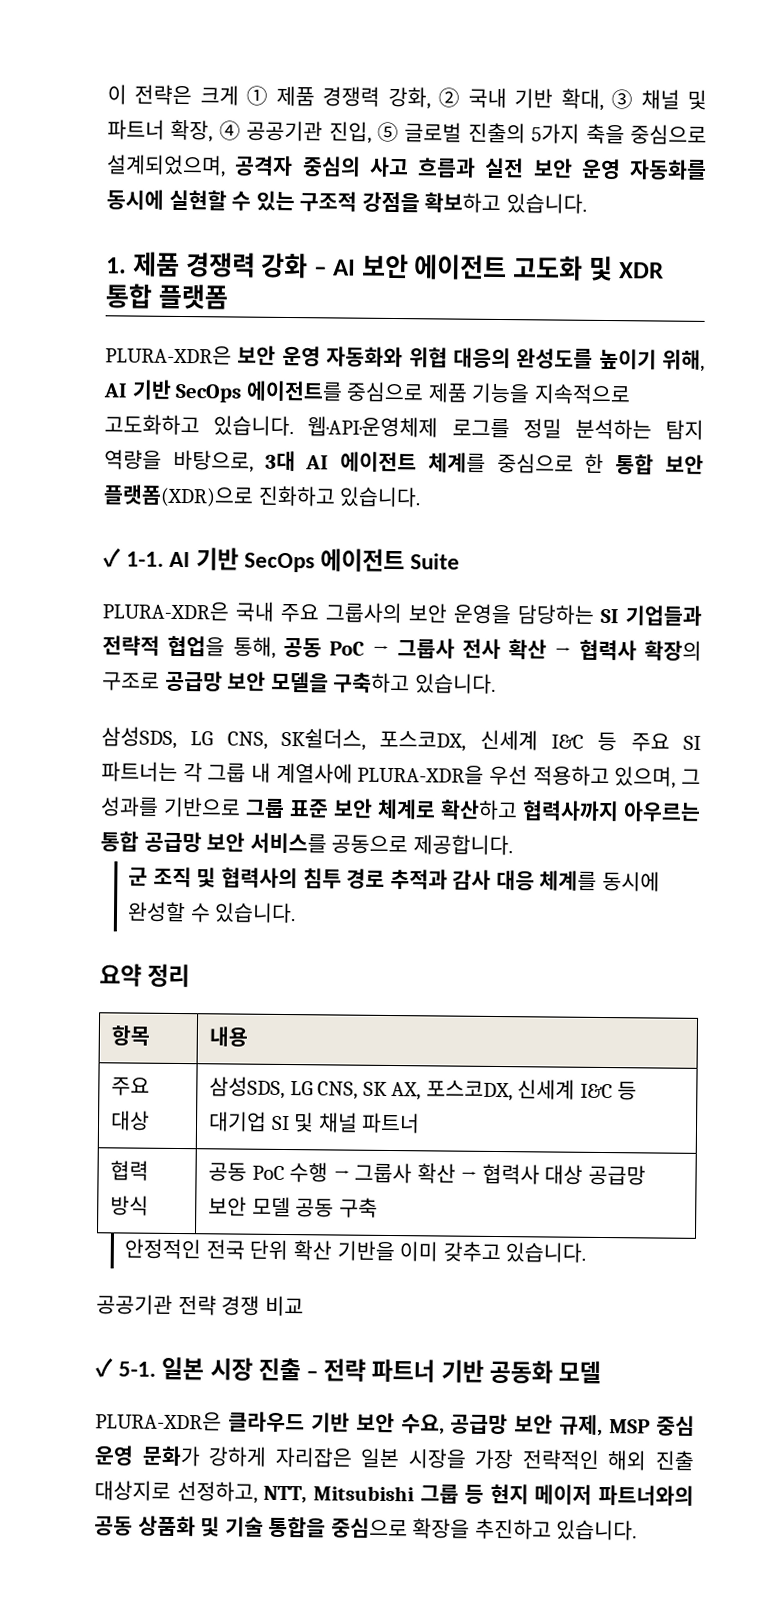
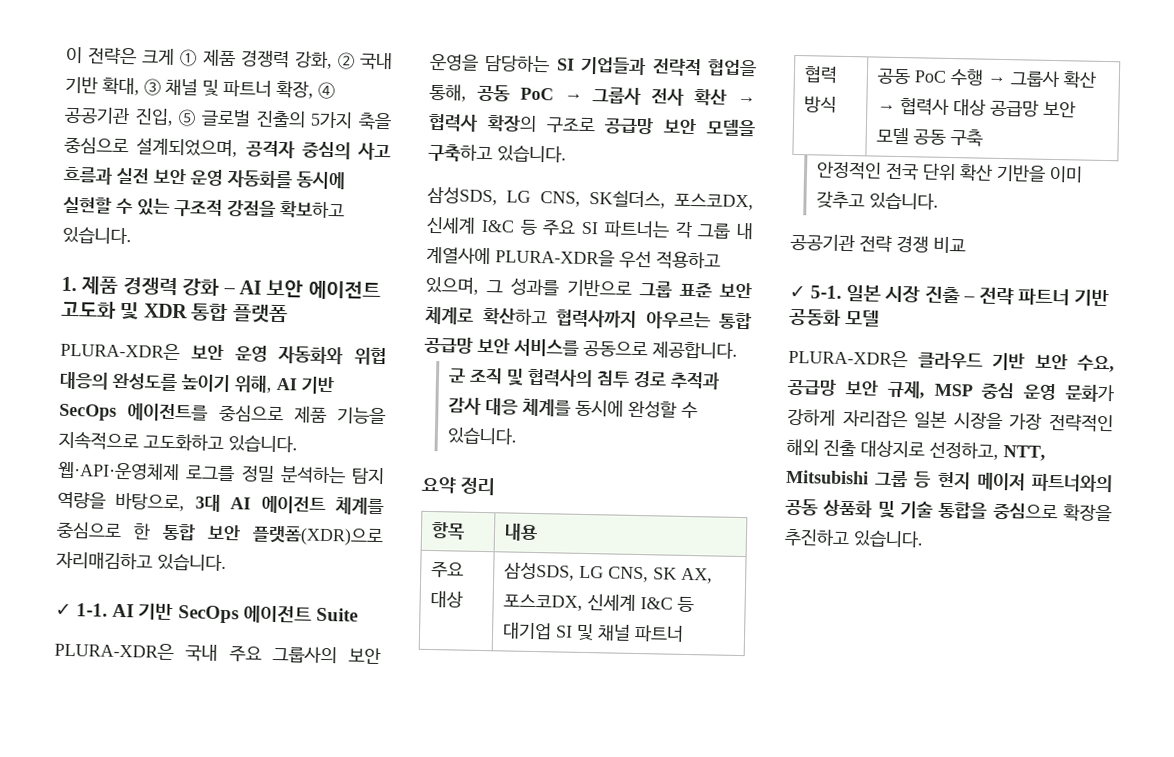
- 웹·API·운영체제 로그를 정밀 분석하는 탐지 역량을 바탕으로, 3대 AI 에이전트 체계를 중심으로 한 통합 보안 플랫폼(XDR)으로 진화하고 있습니다.
+ 웹·API·운영체제 로그를 정밀 분석하는 탐지 역량을 바탕으로, 3대 AI 에이전트 체계를 중심으로 한 통합 보안 플랫폼(XDR)으로 자리매김하고 있습니다.

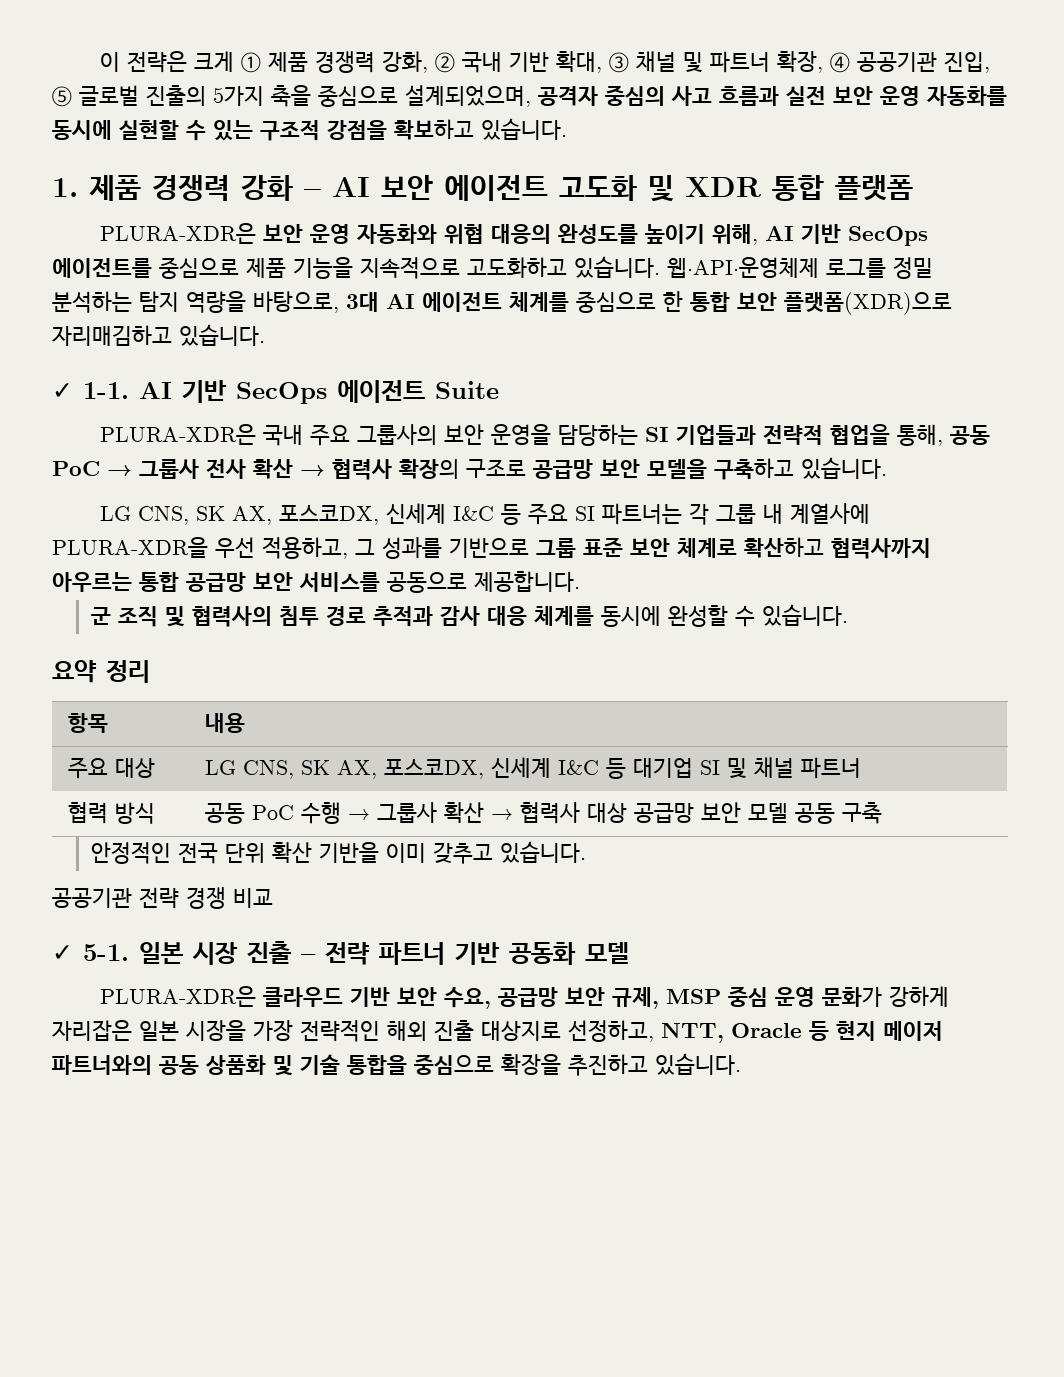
- 삼성SDS, LG CNS, SK쉴더스, 포스코DX, 신세계 I&C 등 주요 SI 파트너는 각 그룹 내 계열사에 PLURA-XDR을 우선 적용하고 있으며, 그 성과를 기반으로 그룹 표준 보안 체계로 확산하고 협력사까지 아우르는 통합 공급망 보안 서비스를 공동으로 제공합니다.
+ LG CNS, SK AX, 포스코DX, 신세계 I&C 등 주요 SI 파트너는 각 그룹 내 계열사에 PLURA-XDR을 우선 적용하고, 그 성과를 기반으로 그룹 표준 보안 체계로 확산하고 협력사까지 아우르는 통합 공급망 보안 서비스를 공동으로 제공합니다.
- 주요 대상 | 삼성SDS, LG CNS, SK AX, 포스코DX, 신세계 I&C 등 대기업 SI 및 채널 파트너
+ 주요 대상 | LG CNS, SK AX, 포스코DX, 신세계 I&C 등 대기업 SI 및 채널 파트너
- PLURA-XDR은 클라우드 기반 보안 수요, 공급망 보안 규제, MSP 중심 운영 문화가 강하게 자리잡은 일본 시장을 가장 전략적인 해외 진출 대상지로 선정하고, NTT, Mitsubishi 그룹 등 현지 메이저 파트너와의 공동 상품화 및 기술 통합을 중심으로 확장을 추진하고 있습니다.
+ PLURA-XDR은 클라우드 기반 보안 수요, 공급망 보안 규제, MSP 중심 운영 문화가 강하게 자리잡은 일본 시장을 가장 전략적인 해외 진출 대상지로 선정하고, NTT, Oracle 등 현지 메이저 파트너와의 공동 상품화 및 기술 통합을 중심으로 확장을 추진하고 있습니다.

